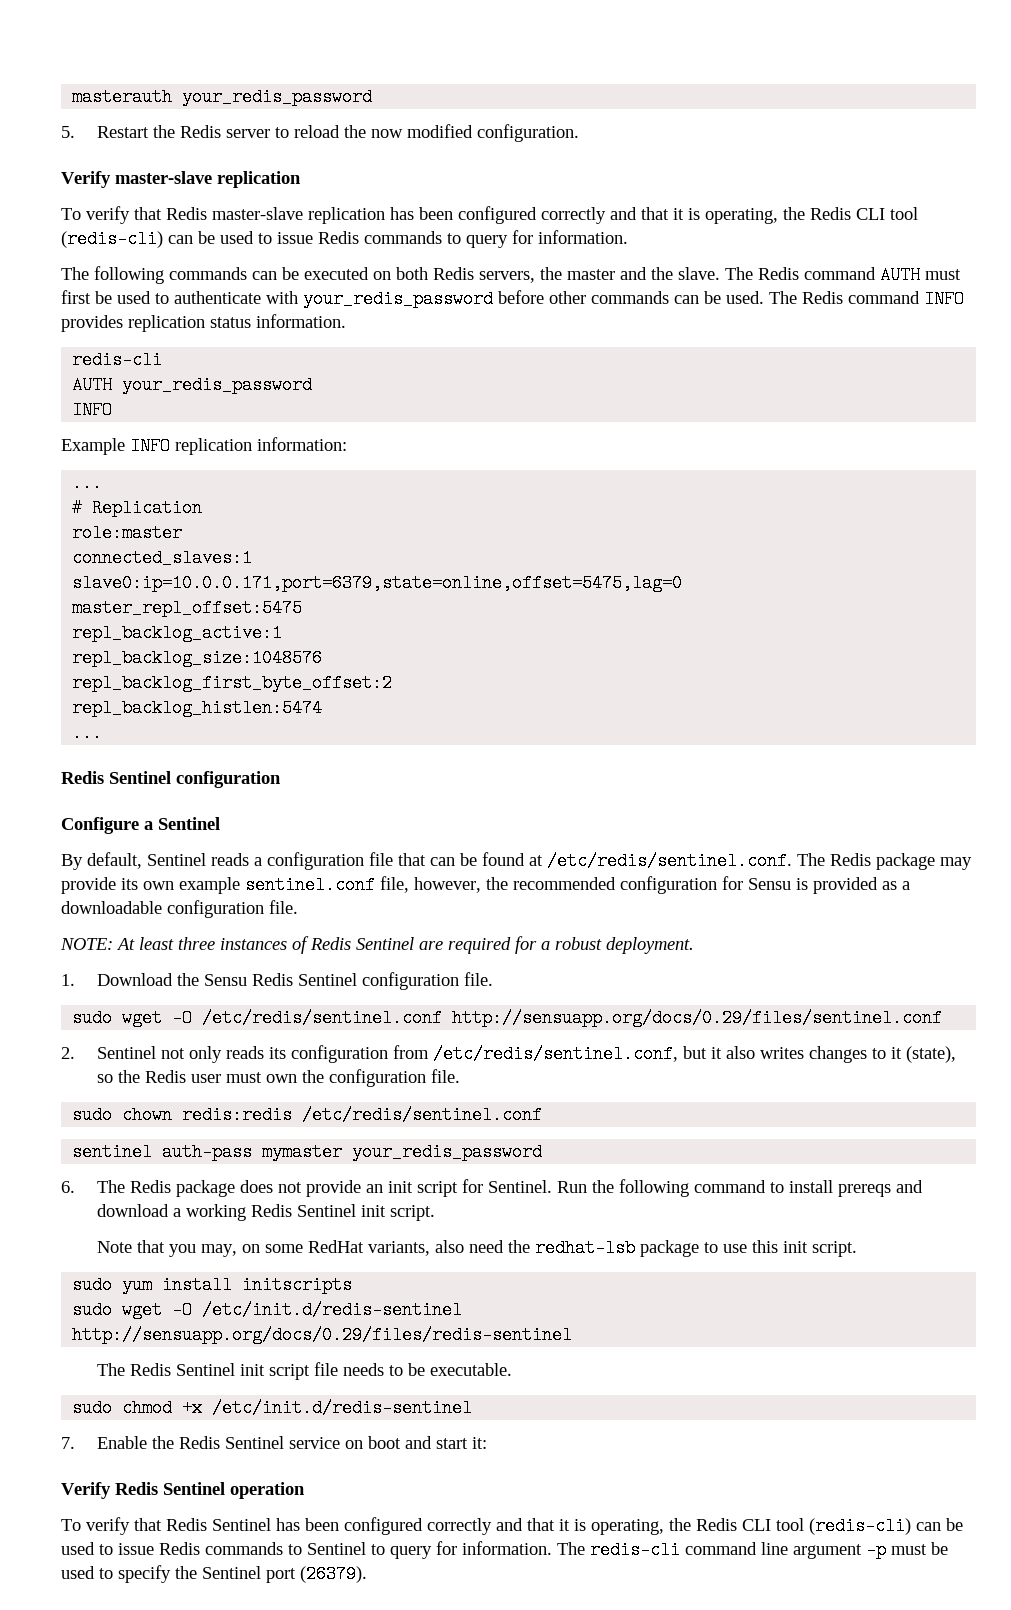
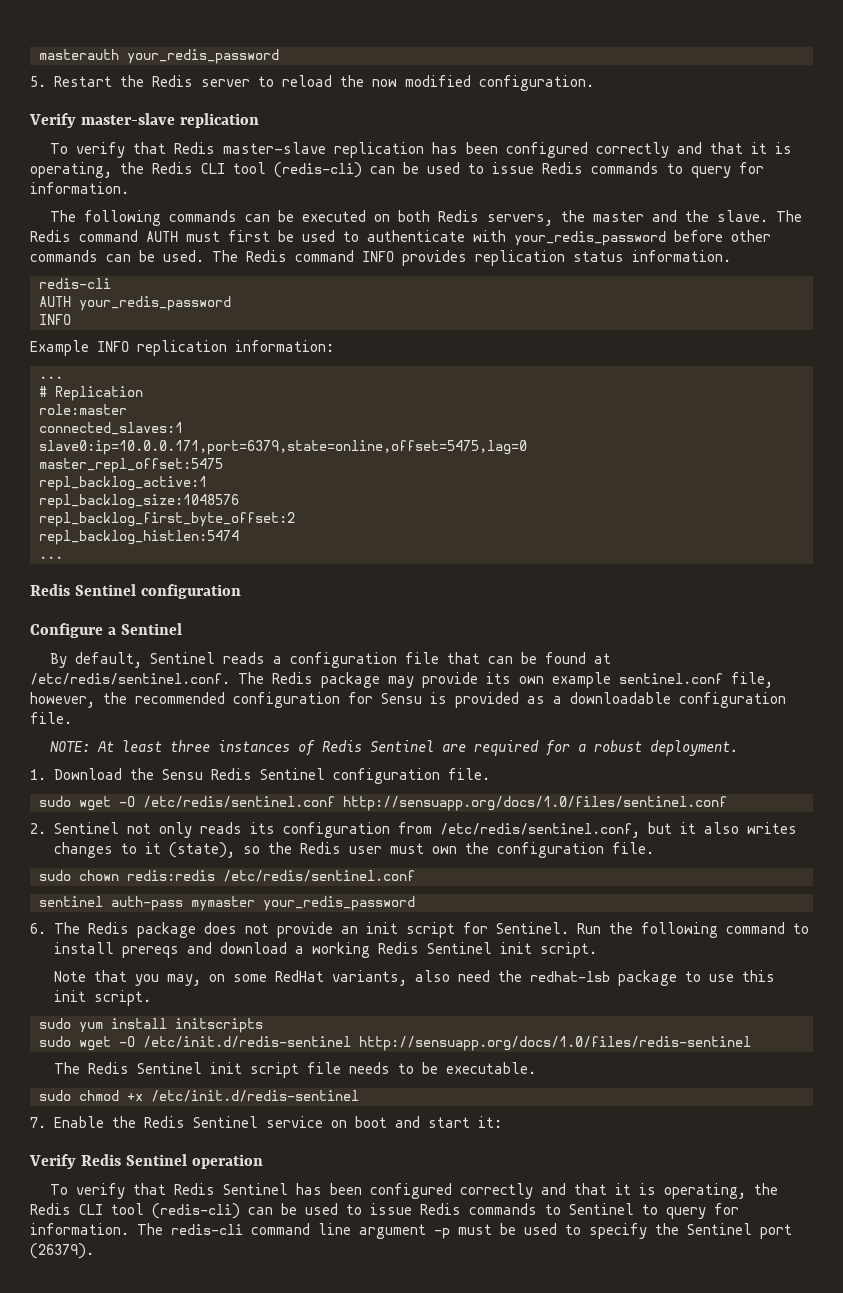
- sudo wget -O /etc/redis/sentinel.conf http://sensuapp.org/docs/0.29/files/sentinel.conf
+ sudo wget -O /etc/redis/sentinel.conf http://sensuapp.org/docs/1.0/files/sentinel.conf
- sudo wget -O /etc/init.d/redis-sentinel http://sensuapp.org/docs/0.29/files/redis-sentinel
+ sudo wget -O /etc/init.d/redis-sentinel http://sensuapp.org/docs/1.0/files/redis-sentinel

